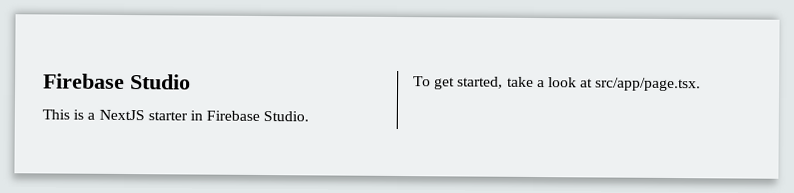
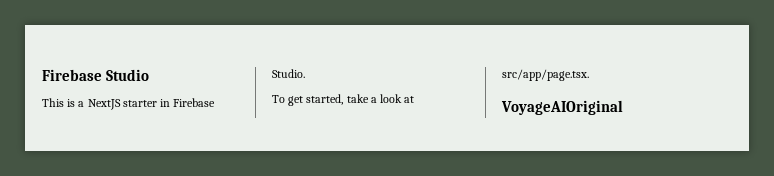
+ VoyageAIOriginal

